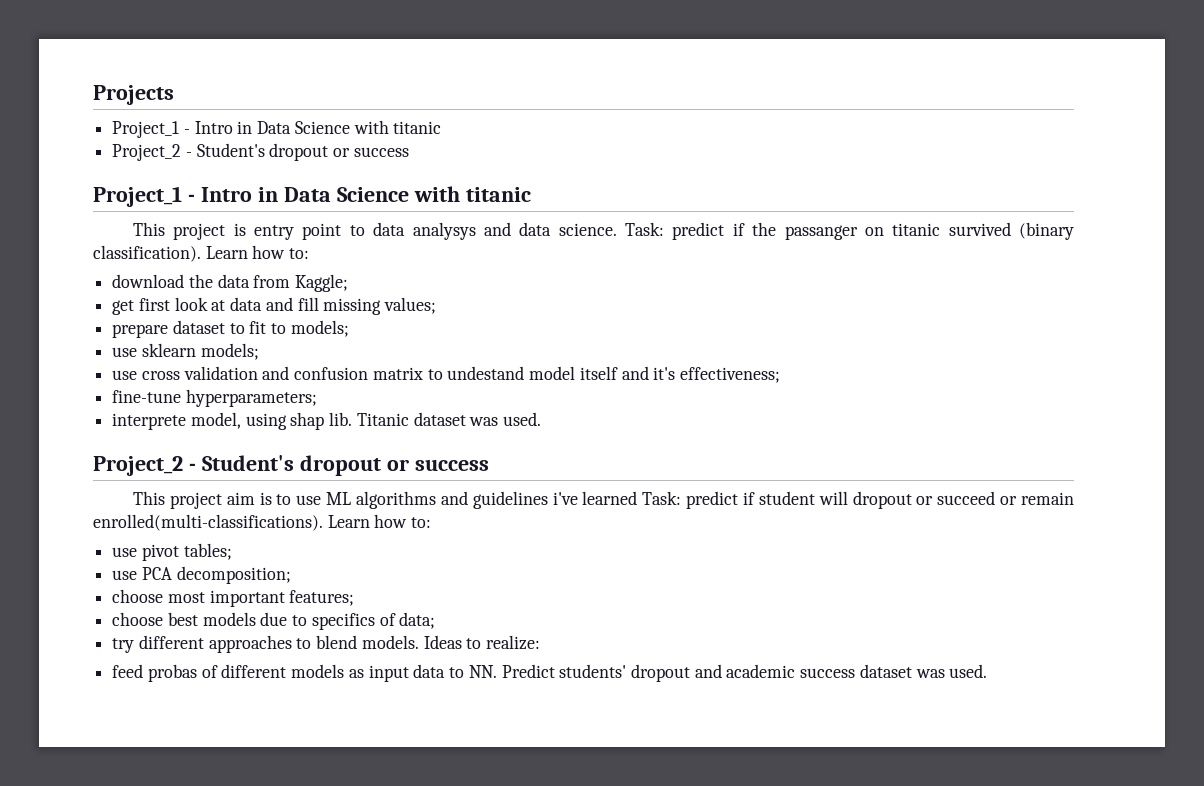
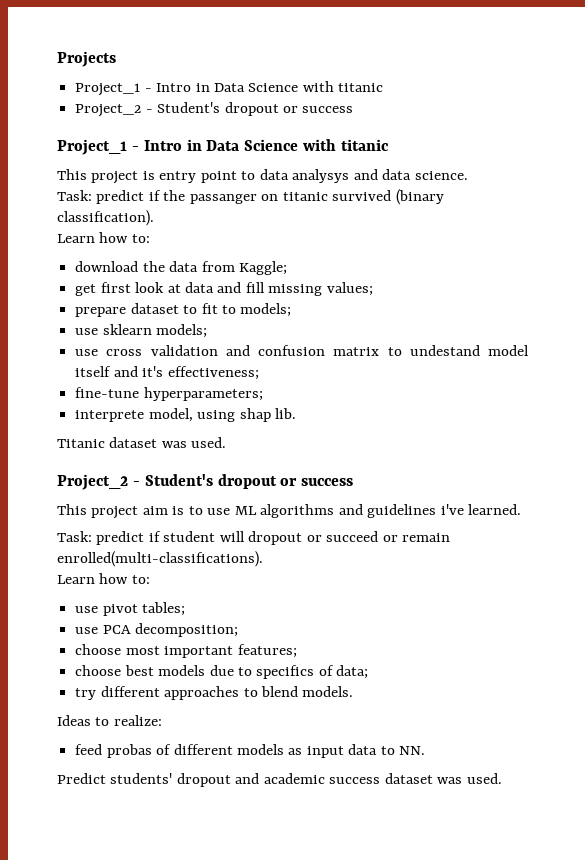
- This project is entry point to data analysys and data science. Task: predict if the passanger on titanic survived (binary classification). Learn how to:
+ This project is entry point to data analysys and data science.
+ Task: predict if the passanger on titanic survived (binary classification).
+ Learn how to:
- interprete model, using shap lib. Titanic dataset was used.
+ interprete model, using shap lib.
+ Titanic dataset was used.
- This project aim is to use ML algorithms and guidelines i've learned Task: predict if student will dropout or succeed or remain enrolled(multi-classifications). Learn how to:
+ This project aim is to use ML algorithms and guidelines i've learned.
+ Task: predict if student will dropout or succeed or remain enrolled(multi-classifications).
+ Learn how to:
- try different approaches to blend models. Ideas to realize:
+ try different approaches to blend models.
+ Ideas to realize:
- feed probas of different models as input data to NN. Predict students' dropout and academic success dataset was used.
+ feed probas of different models as input data to NN.
+ Predict students' dropout and academic success dataset was used.

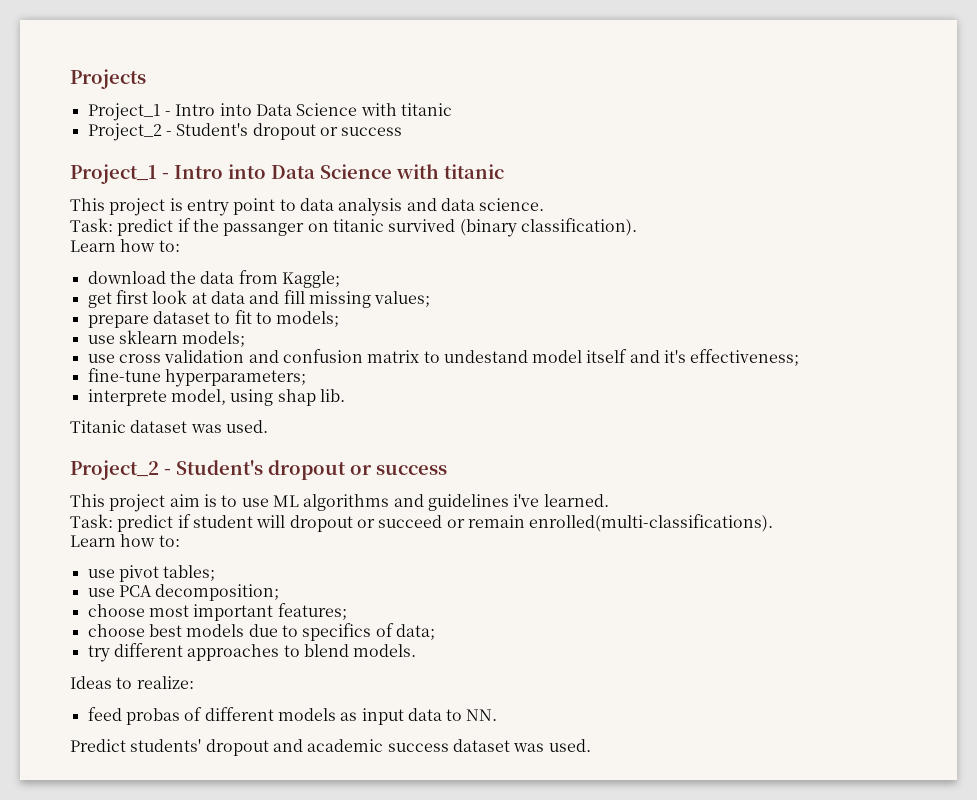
  Projects
- Project_1 - Intro in Data Science with titanic
+ Project_1 - Intro into Data Science with titanic
  Project_2 - Student's dropout or success
- Project_1 - Intro in Data Science with titanic
+ Project_1 - Intro into Data Science with titanic
- This project is entry point to data analysys and data science.
+ This project is entry point to data analysis and data science.

